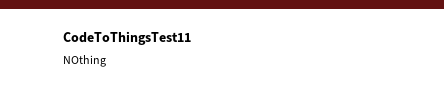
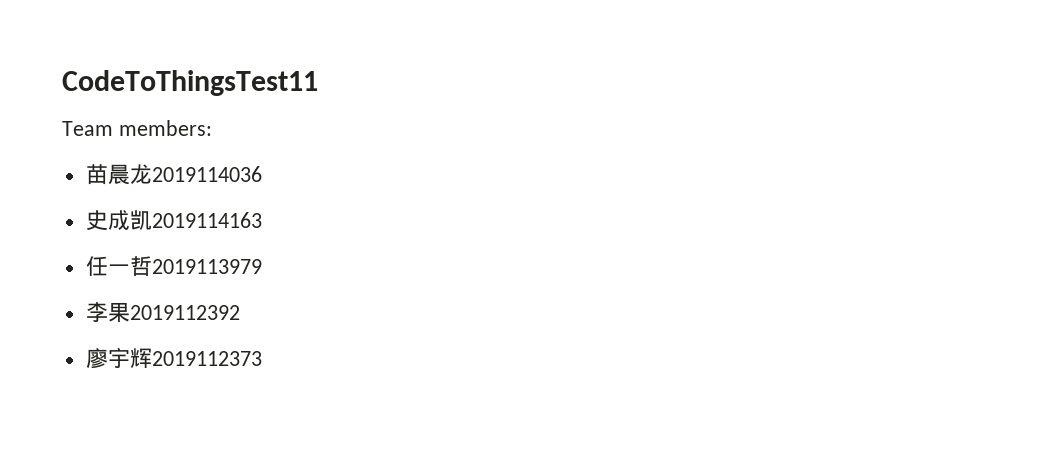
- NOthing
+ Team members:
+ 苗晨龙2019114036
+ 史成凯2019114163
+ 任一哲2019113979
+ 李果2019112392
+ 廖宇辉2019112373

